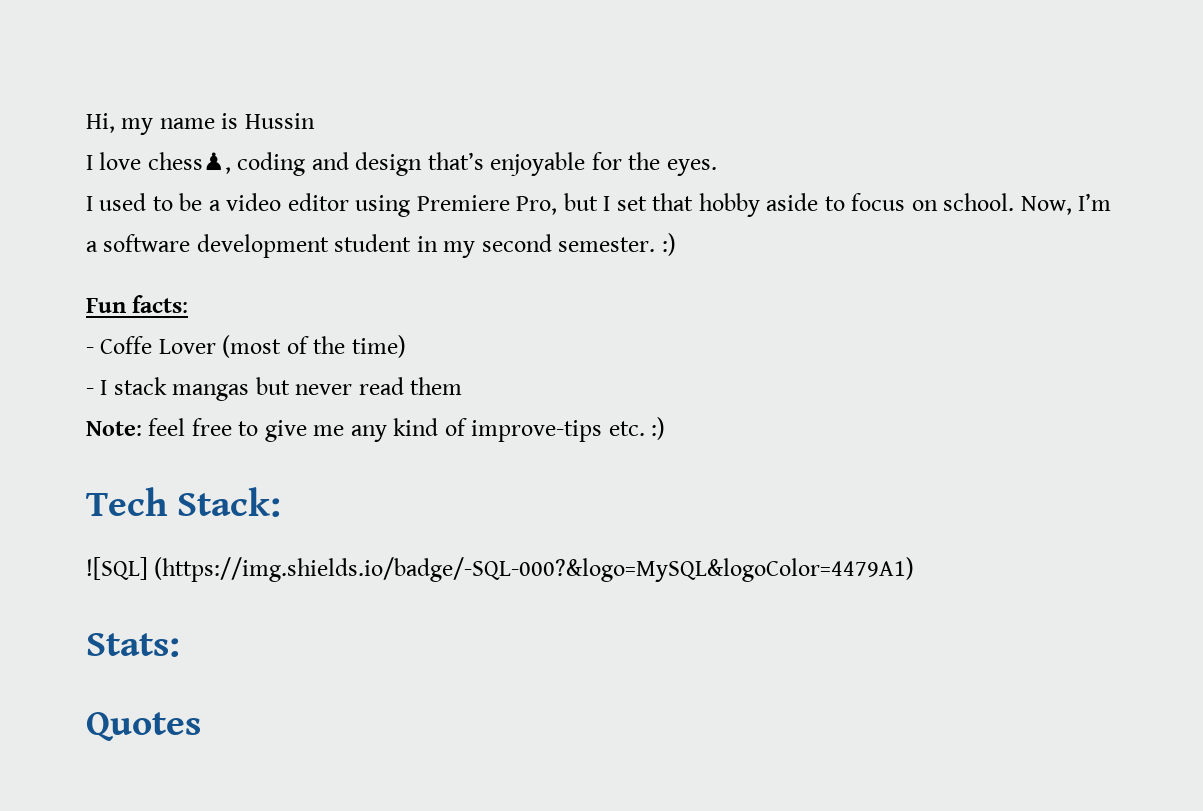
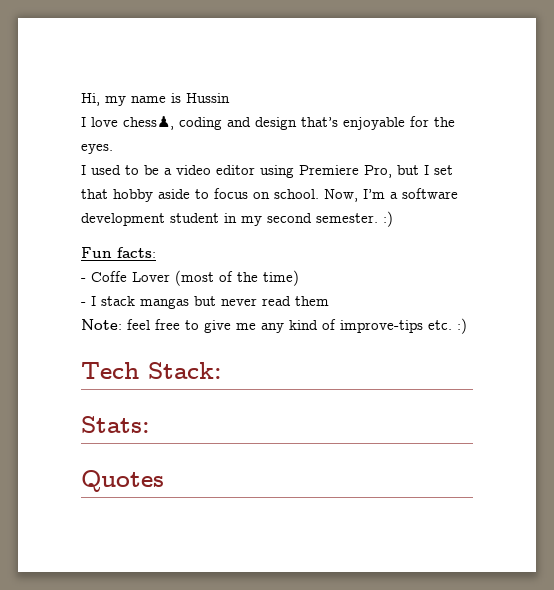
- ![SQL] (https://img.shields.io/badge/-SQL-000?&logo=MySQL&logoColor=4479A1)

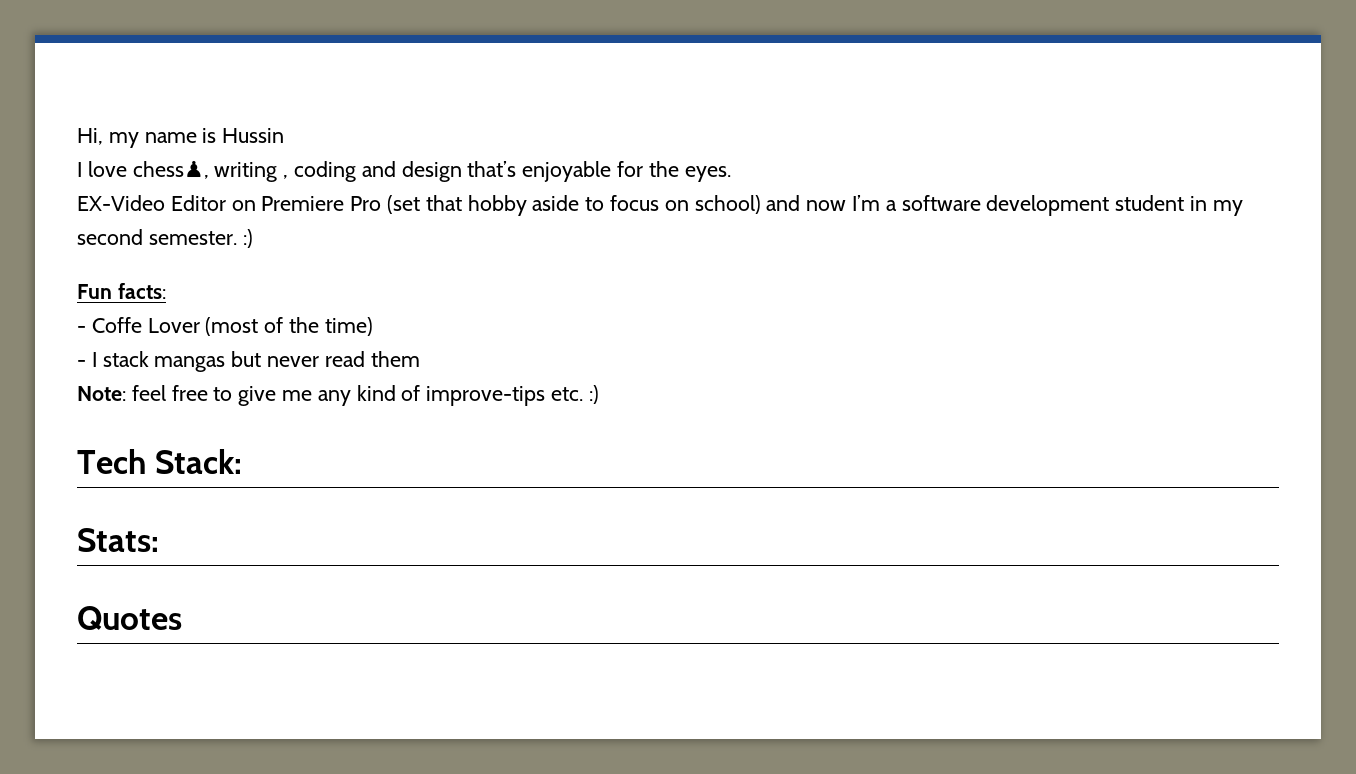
- I love chess♟, coding and design that’s enjoyable for the eyes.
+ I love chess♟, writing , coding and design that’s enjoyable for the eyes.
- I used to be a video editor using Premiere Pro, but I set that hobby aside to focus on school. Now, I’m a software development student in my second semester. :)
+ EX-Video Editor on Premiere Pro (set that hobby aside to focus on school) and now I’m a software development student in my second semester. :)

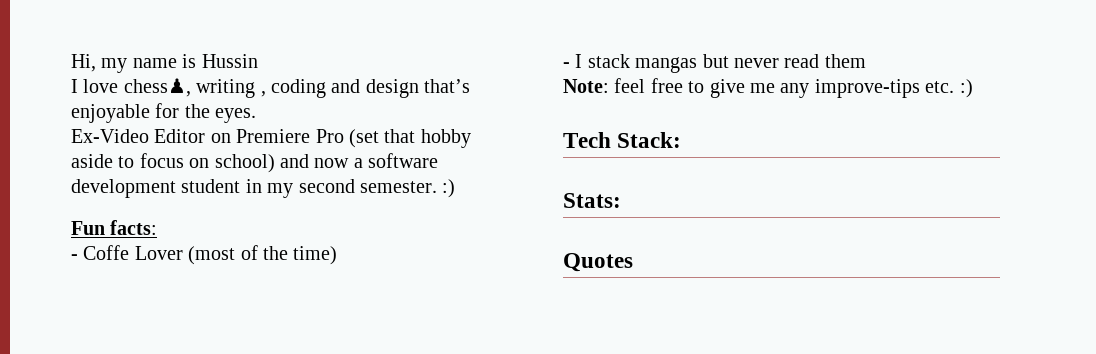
- EX-Video Editor on Premiere Pro (set that hobby aside to focus on school) and now I’m a software development student in my second semester. :)
+ Ex-Video Editor on Premiere Pro (set that hobby aside to focus on school) and now a software development student in my second semester. :)
- Note: feel free to give me any kind of improve-tips etc. :)
+ Note: feel free to give me any improve-tips etc. :)

